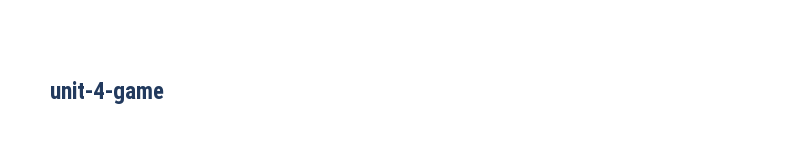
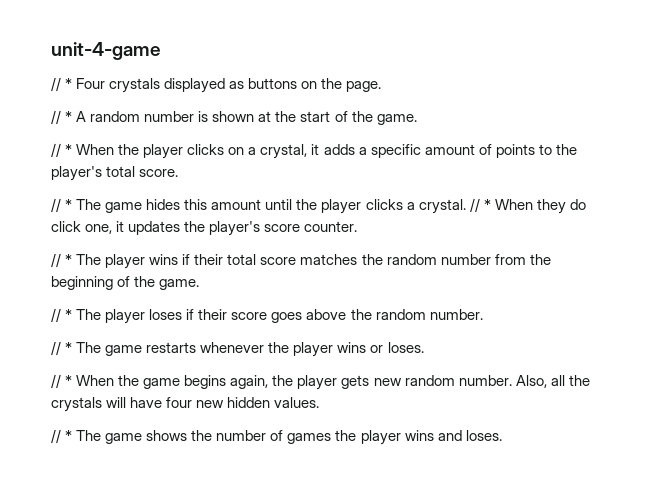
+ // * Four crystals displayed as buttons on the page.
+ // * A random number is shown at the start of the game.
+ // * When the player clicks on a crystal, it adds a specific amount of points to the player's total score.
+ // * The game hides this amount until the player clicks a crystal. // * When they do click one, it updates the player's score counter.
+ // * The player wins if their total score matches the random number from the beginning of the game.
+ // * The player loses if their score goes above the random number.
+ // * The game restarts whenever the player wins or loses.
+ // * When the game begins again, the player gets new random number. Also, all the crystals will have four new hidden values.
+ // * The game shows the number of games the player wins and loses.

